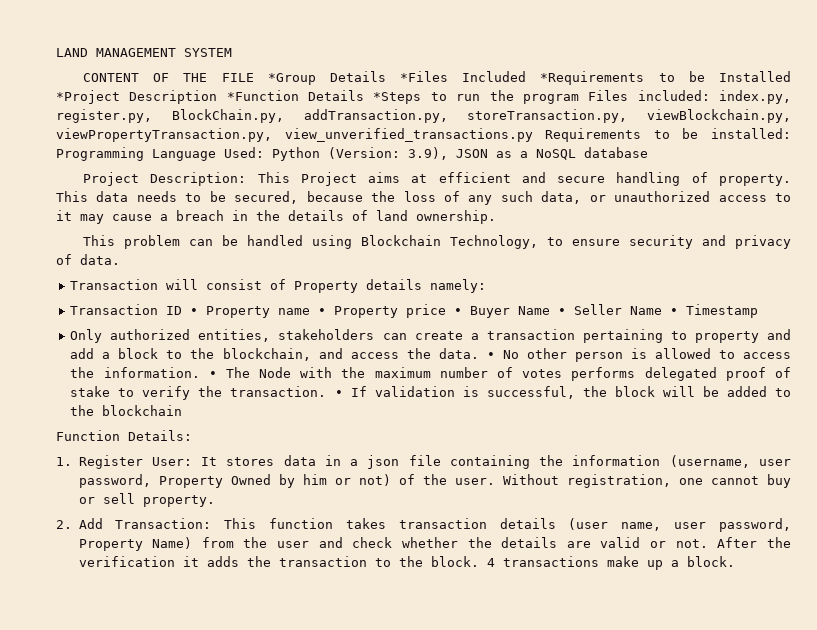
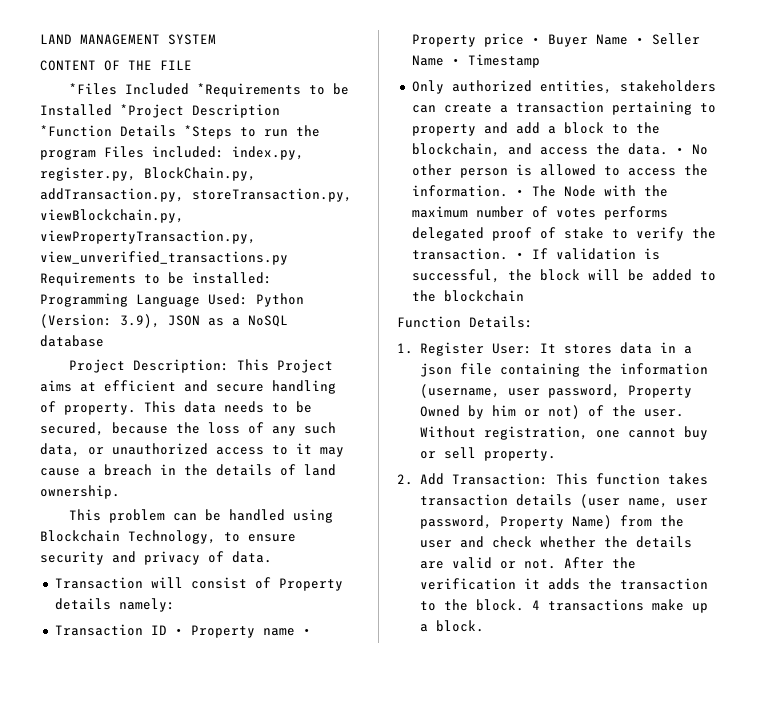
- CONTENT OF THE FILE *Group Details *Files Included *Requirements to be Installed *Project Description *Function Details *Steps to run the program Files included: index.py, register.py, BlockChain.py, addTransaction.py, storeTransaction.py, viewBlockchain.py, viewPropertyTransaction.py, view_unverified_transactions.py Requirements to be installed: Programming Language Used: Python (Version: 3.9), JSON as a NoSQL database
+ CONTENT OF THE FILE
+ *Files Included *Requirements to be Installed *Project Description *Function Details *Steps to run the program Files included: index.py, register.py, BlockChain.py, addTransaction.py, storeTransaction.py, viewBlockchain.py, viewPropertyTransaction.py, view_unverified_transactions.py Requirements to be installed: Programming Language Used: Python (Version: 3.9), JSON as a NoSQL database

